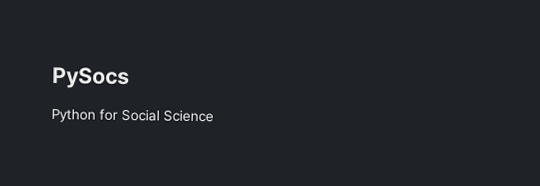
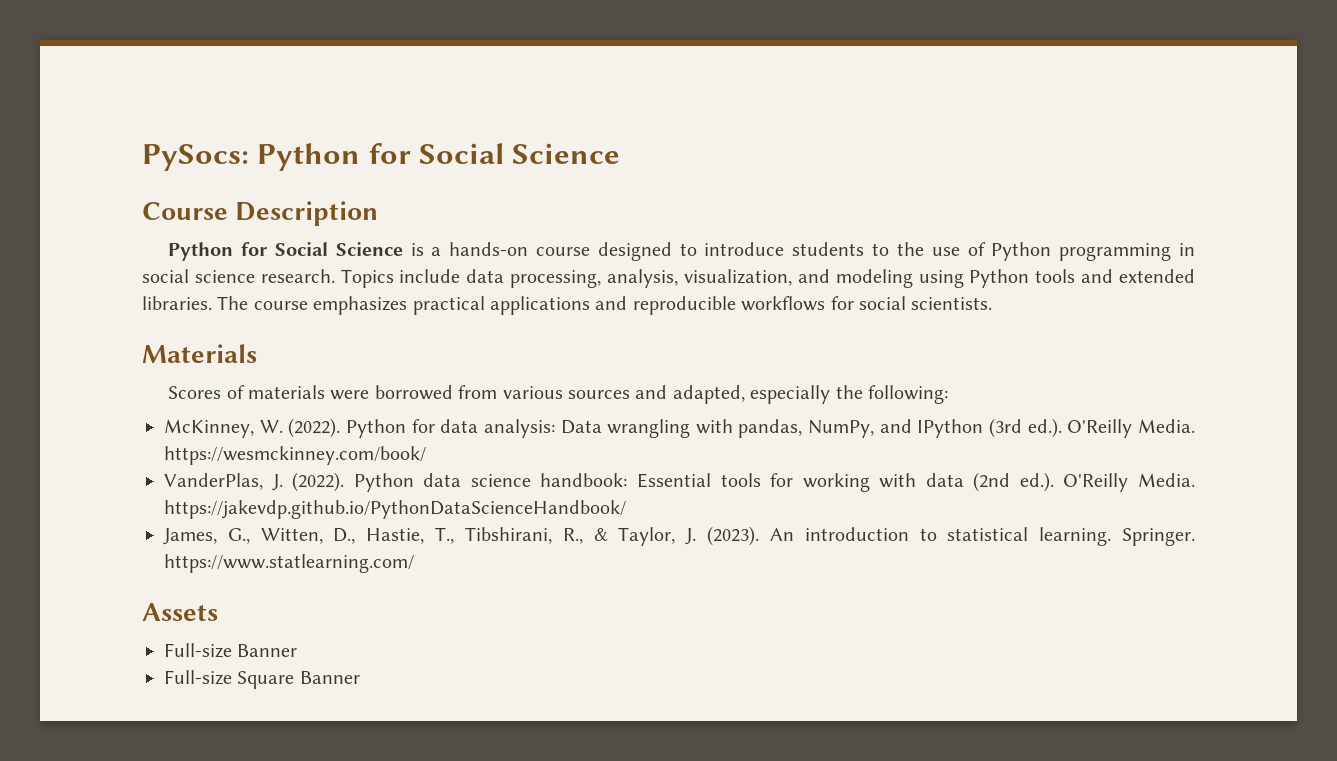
- PySocs
- Python for Social Science
+ PySocs: Python for Social Science
+ Course Description
+ Python for Social Science is a hands-on course designed to introduce students to the use of Python programming in social science research. Topics include data processing, analysis, visualization, and modeling using Python tools and extended libraries. The course emphasizes practical applications and reproducible workflows for social scientists.
+ Materials
+ Scores of materials were borrowed from various sources and adapted, especially the following:
+ McKinney, W. (2022). Python for data analysis: Data wrangling with pandas, NumPy, and IPython (3rd ed.). O'Reilly Media. https://wesmckinney.com/book/
+ VanderPlas, J. (2022). Python data science handbook: Essential tools for working with data (2nd ed.). O'Reilly Media. https://jakevdp.github.io/PythonDataScienceHandbook/
+ James, G., Witten, D., Hastie, T., Tibshirani, R., & Taylor, J. (2023). An introduction to statistical learning. Springer. https://www.statlearning.com/
+ Assets
+ Full-size Banner
+ Full-size Square Banner

